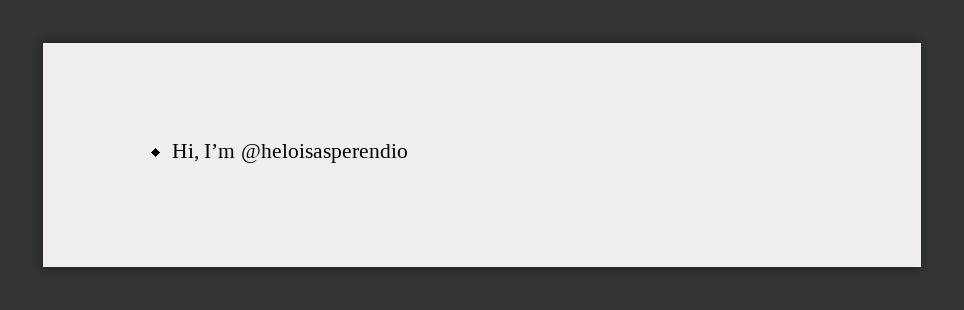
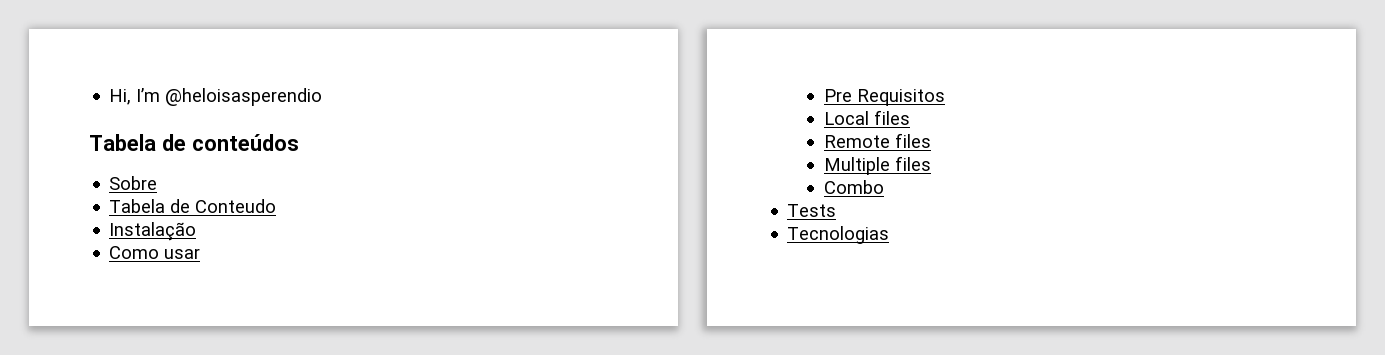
+ Tabela de conteúdos
+ Sobre
+ Tabela de Conteudo
+ Instalação
+ Como usar
+ Pre Requisitos
+ Local files
+ Remote files
+ Multiple files
+ Combo
+ Tests
+ Tecnologias

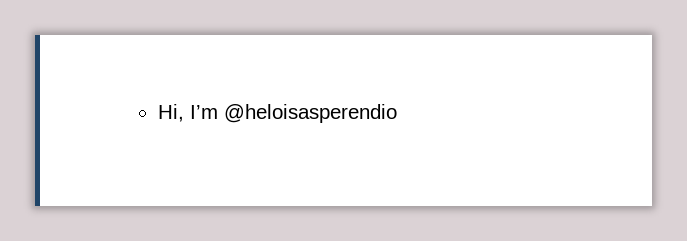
- Tabela de conteúdos
- Sobre
- Tabela de Conteudo
- Instalação
- Como usar
- Pre Requisitos
- Local files
- Remote files
- Multiple files
- Combo
- Tests
- Tecnologias

